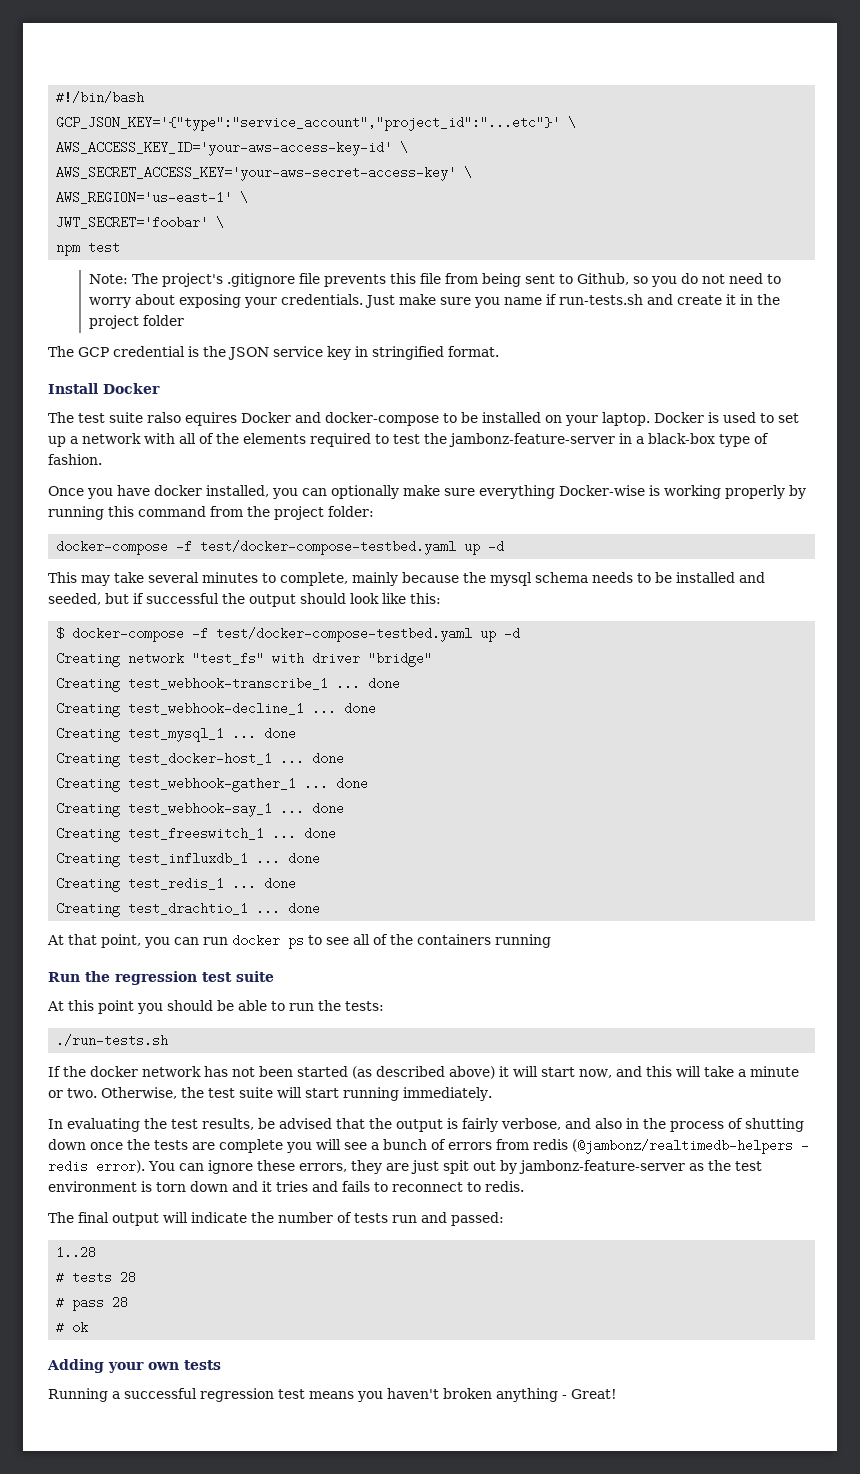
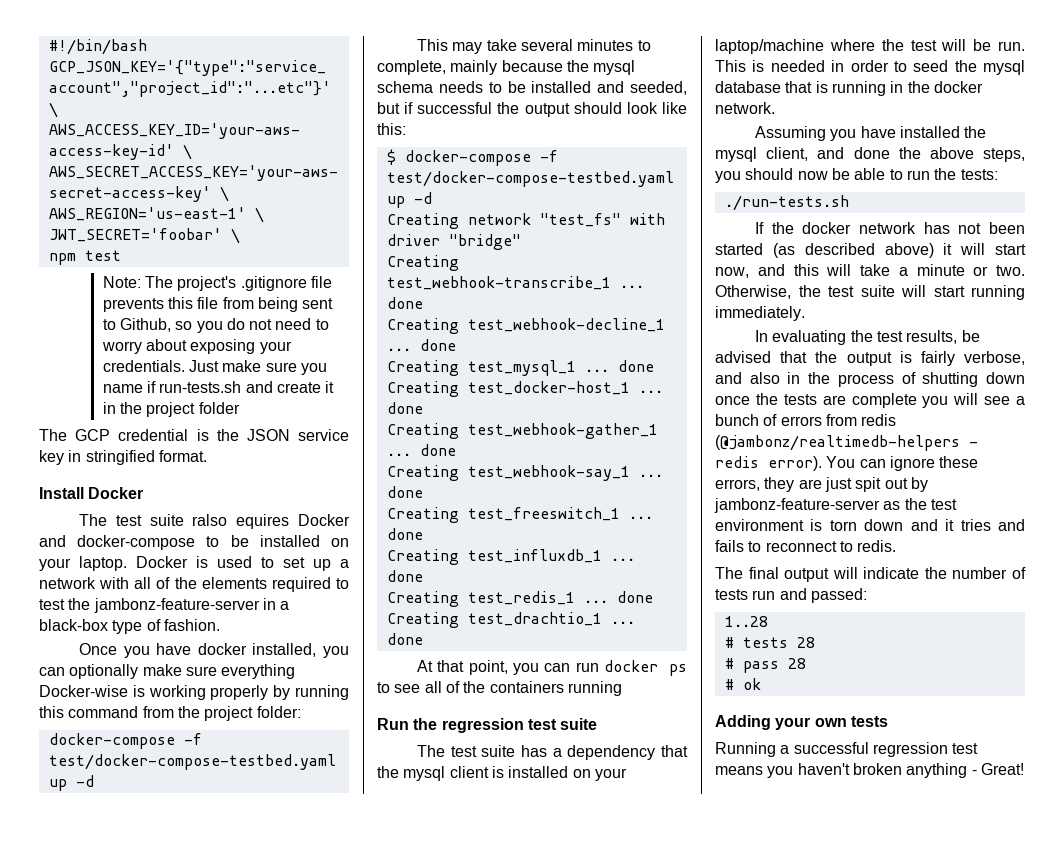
- At this point you should be able to run the tests:
+ The test suite has a dependency that the mysql client is installed on your laptop/machine where the test will be run. This is needed in order to seed the mysql database that is running in the docker network.
+ Assuming you have installed the mysql client, and done the above steps, you should now be able to run the tests:

